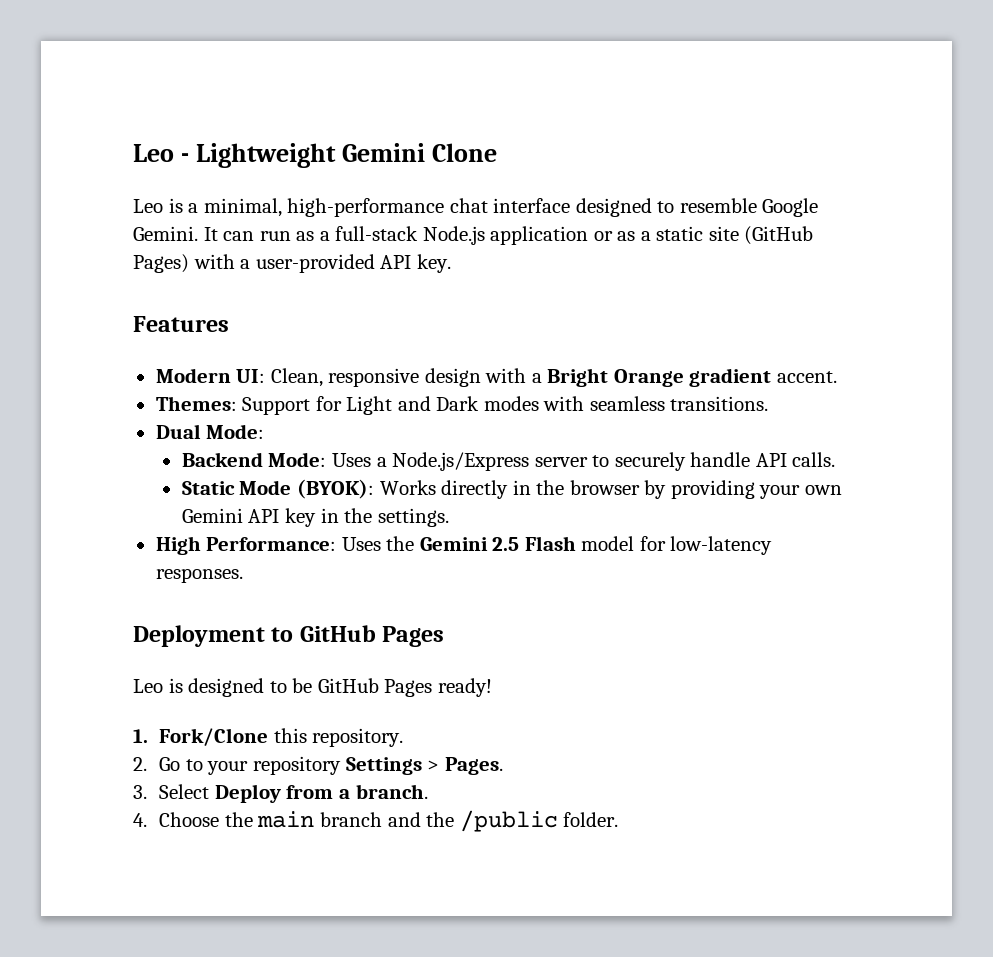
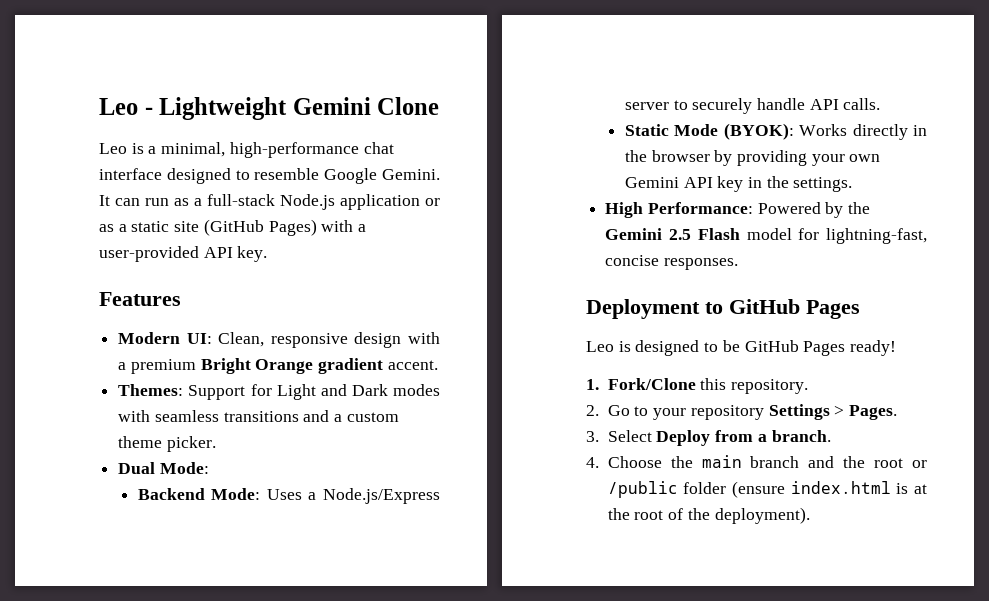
- Modern UI: Clean, responsive design with a Bright Orange gradient accent.
+ Modern UI: Clean, responsive design with a premium Bright Orange gradient accent.
- Themes: Support for Light and Dark modes with seamless transitions.
+ Themes: Support for Light and Dark modes with seamless transitions and a custom theme picker.
- High Performance: Uses the Gemini 2.5 Flash model for low-latency responses.
+ High Performance: Powered by the Gemini 2.5 Flash model for lightning-fast, concise responses.
- 4. Choose the main branch and the /public folder.
+ 4. Choose the main branch and the root or /public folder (ensure index.html is at the root of the deployment).

